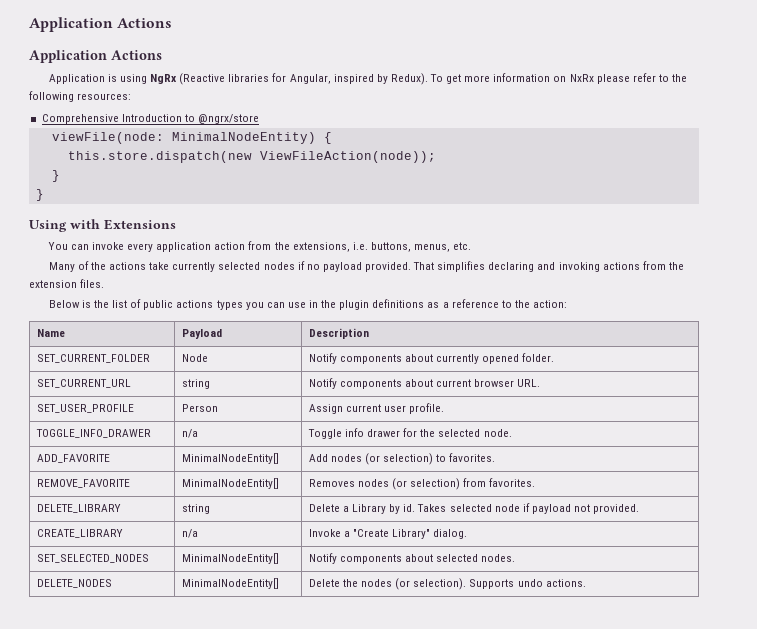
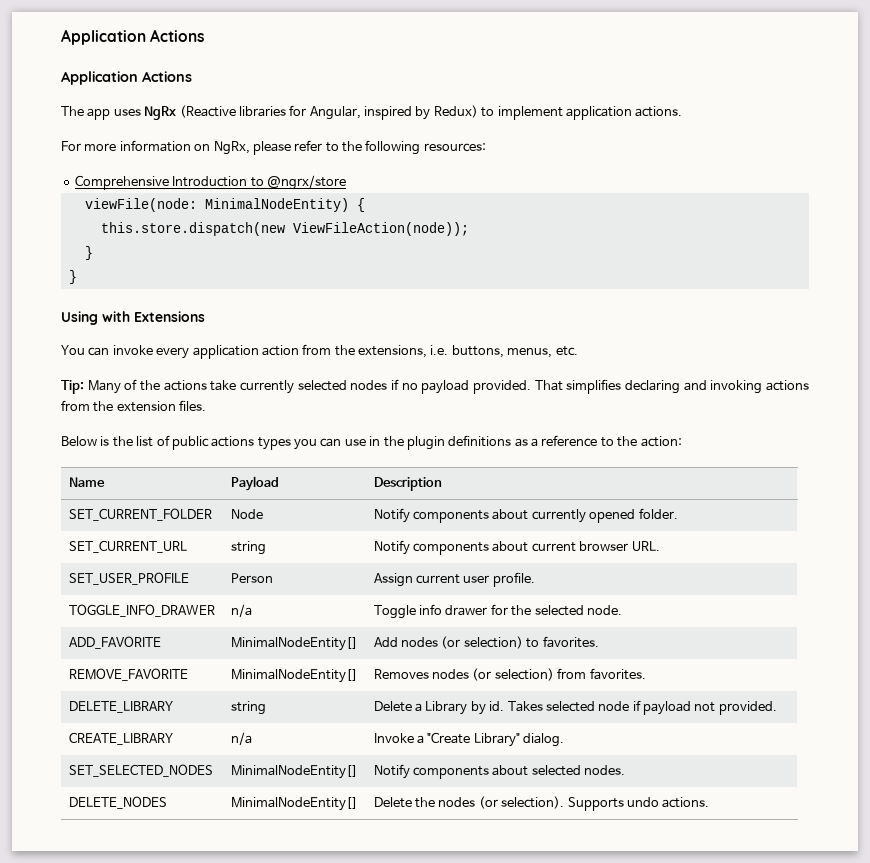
- Application is using NgRx (Reactive libraries for Angular, inspired by Redux). To get more information on NxRx please refer to the following resources:
+ The app uses NgRx (Reactive libraries for Angular, inspired by Redux) to implement application actions.
+ For more information on NgRx, please refer to the following resources:
- Many of the actions take currently selected nodes if no payload provided.
+ Tip: Many of the actions take currently selected nodes if no payload provided.

